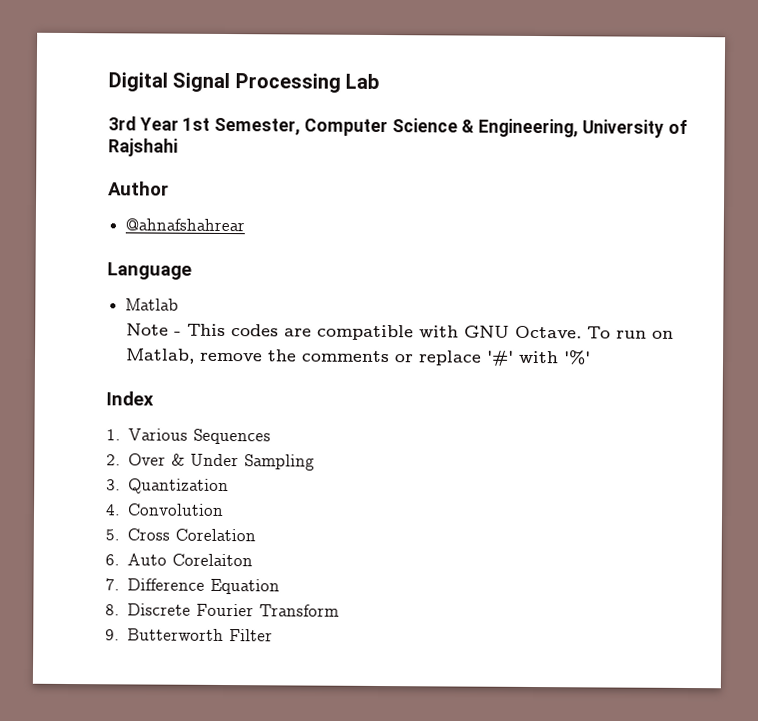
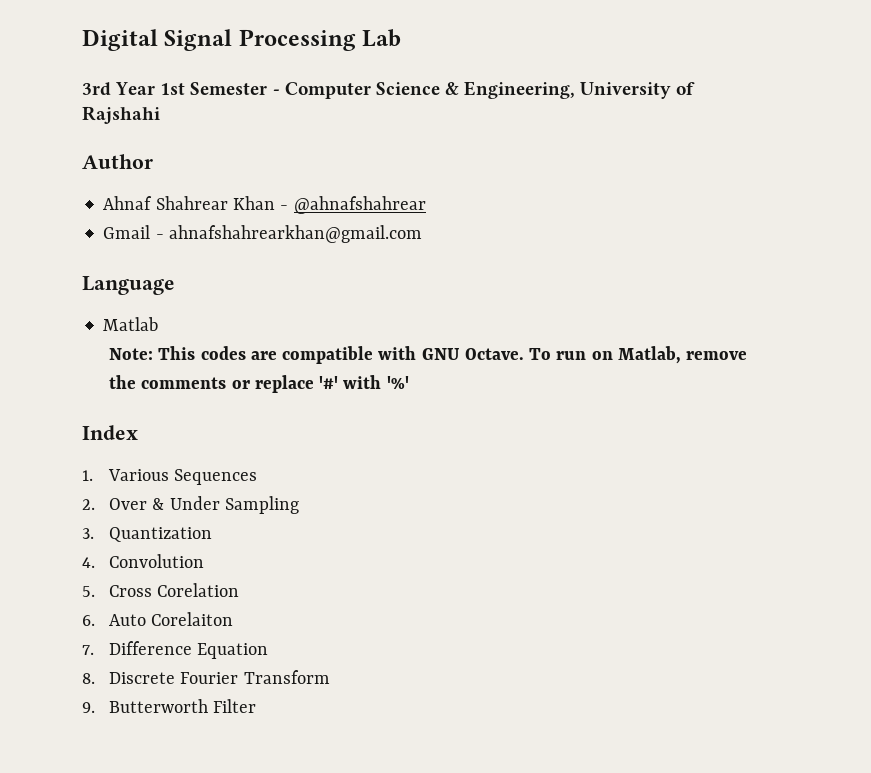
- 3rd Year 1st Semester, Computer Science & Engineering, University of Rajshahi
+ 3rd Year 1st Semester - Computer Science & Engineering, University of Rajshahi
- @ahnafshahrear
+ Ahnaf Shahrear Khan - @ahnafshahrear
+ Gmail - ahnafshahrearkhan@gmail.com
- Note - This codes are compatible with GNU Octave.
+ Note: This codes are compatible with GNU Octave.

